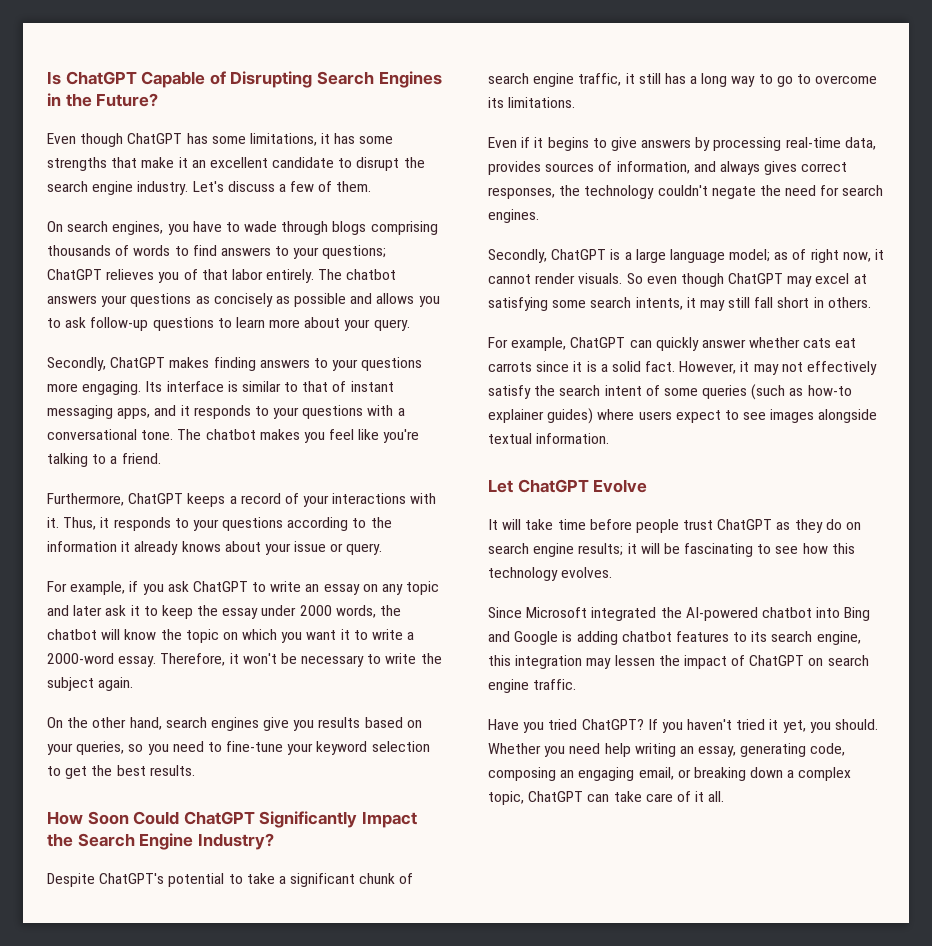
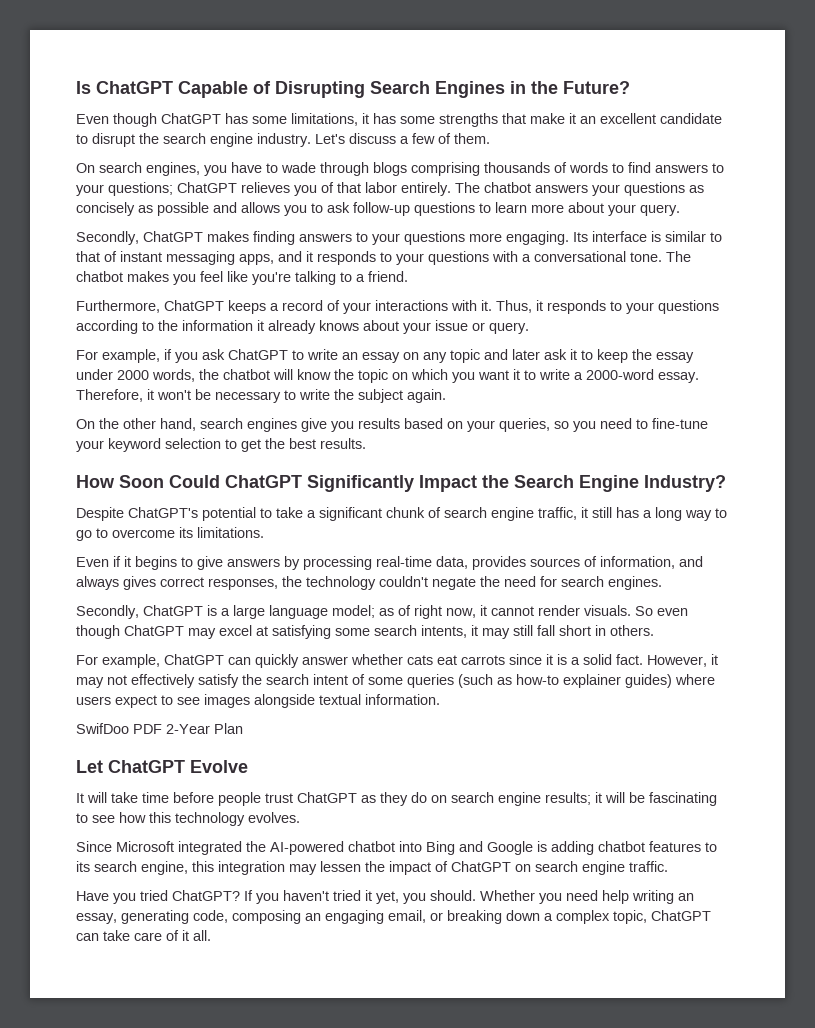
+ SwifDoo PDF 2-Year Plan

